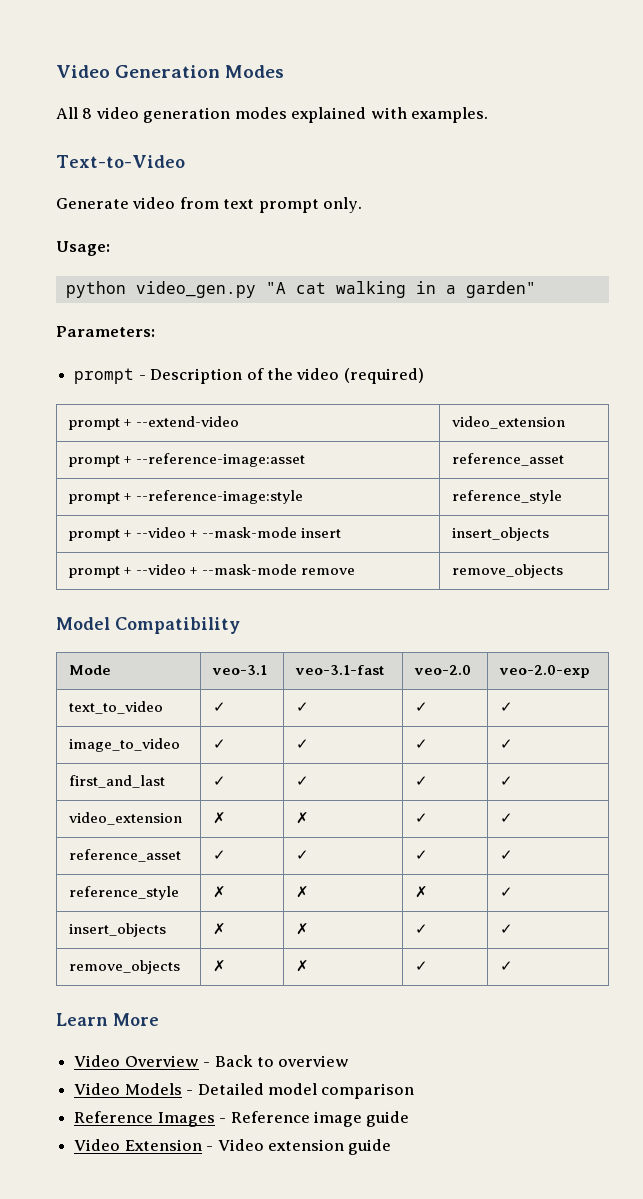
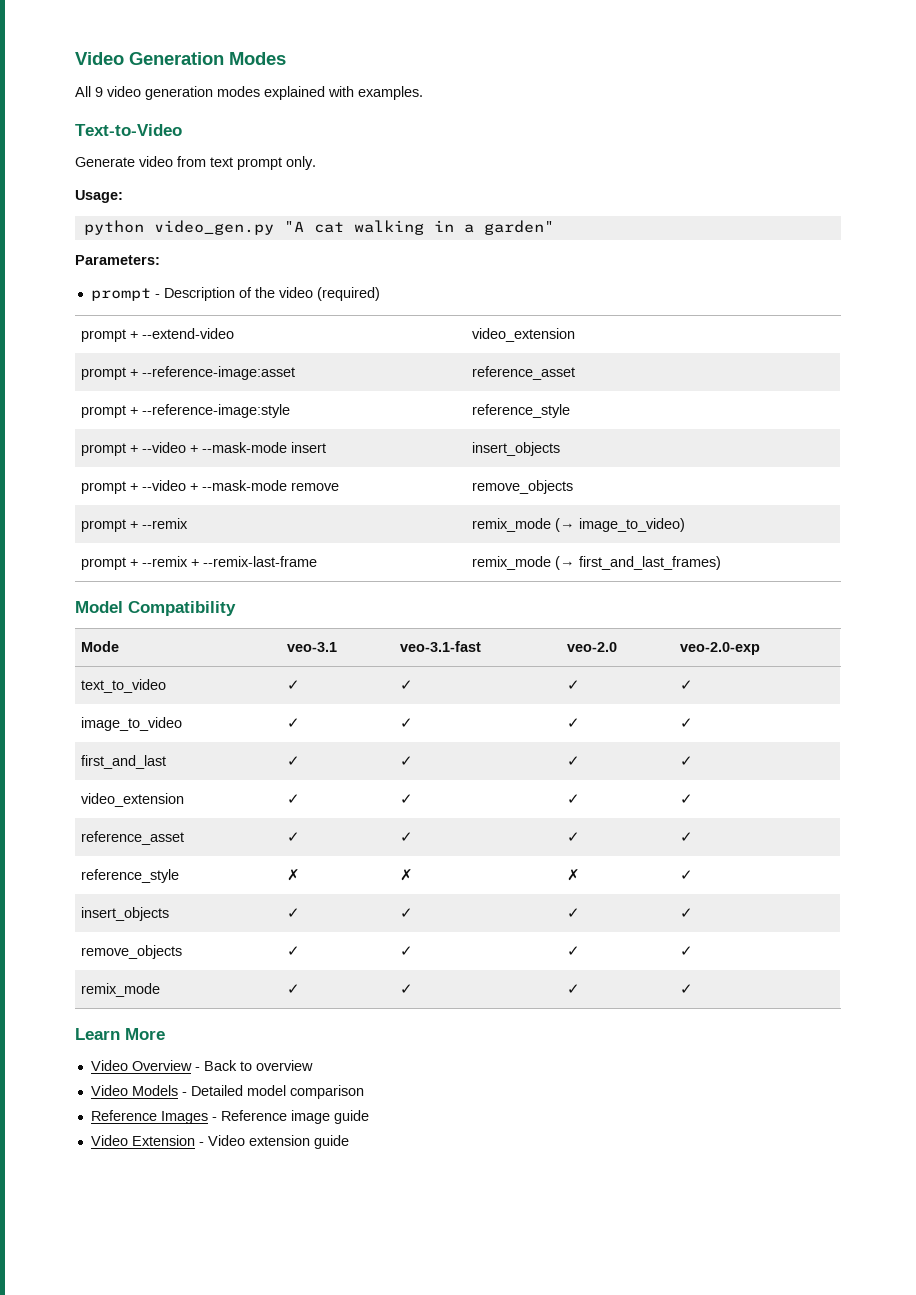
- All 8 video generation modes explained with examples.
+ All 9 video generation modes explained with examples.
+ prompt + --remix | remix_mode (→ image_to_video)
+ prompt + --remix + --remix-last-frame | remix_mode (→ first_and_last_frames)
- video_extension | ✗ | ✗ | ✓ | ✓
+ video_extension | ✓ | ✓ | ✓ | ✓
- insert_objects | ✗ | ✗ | ✓ | ✓
+ insert_objects | ✓ | ✓ | ✓ | ✓
- remove_objects | ✗ | ✗ | ✓ | ✓
+ remove_objects | ✓ | ✓ | ✓ | ✓
+ remix_mode | ✓ | ✓ | ✓ | ✓

